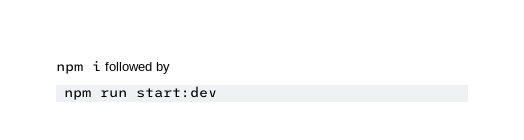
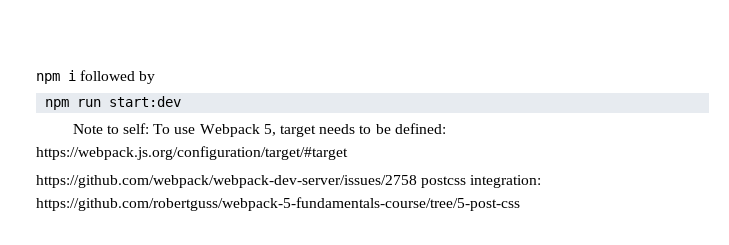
+ Note to self: To use Webpack 5, target needs to be defined: https://webpack.js.org/configuration/target/#target
+ https://github.com/webpack/webpack-dev-server/issues/2758 postcss integration: https://github.com/robertguss/webpack-5-fundamentals-course/tree/5-post-css

